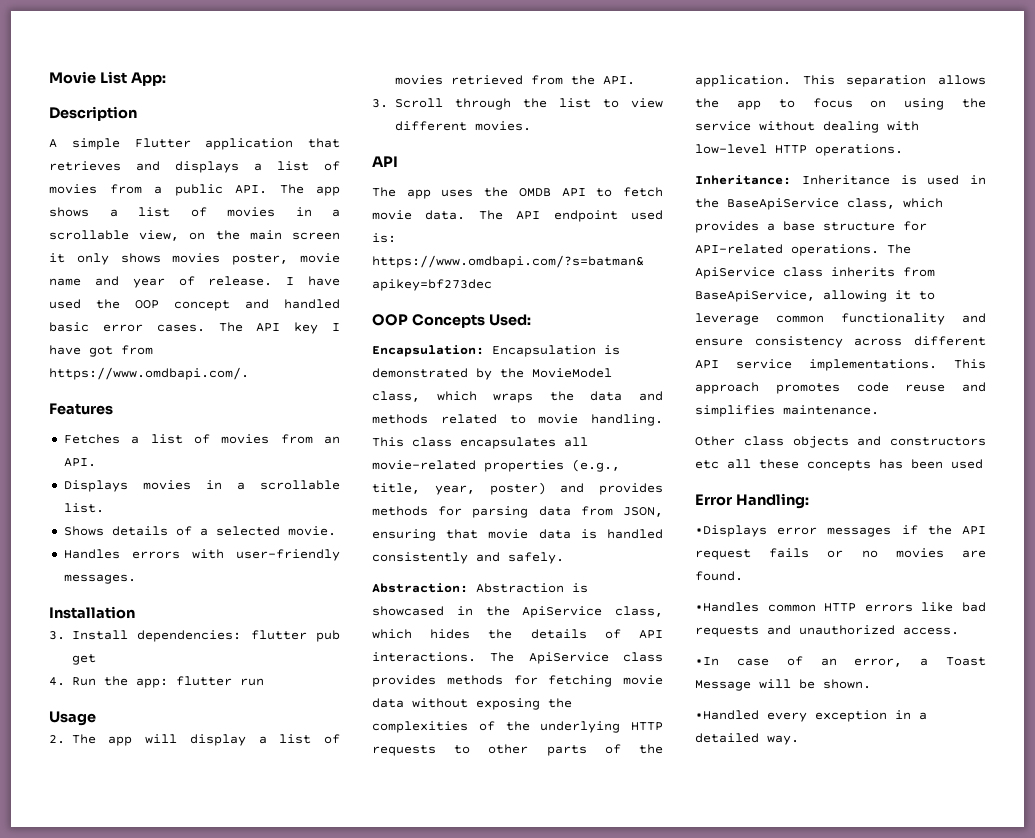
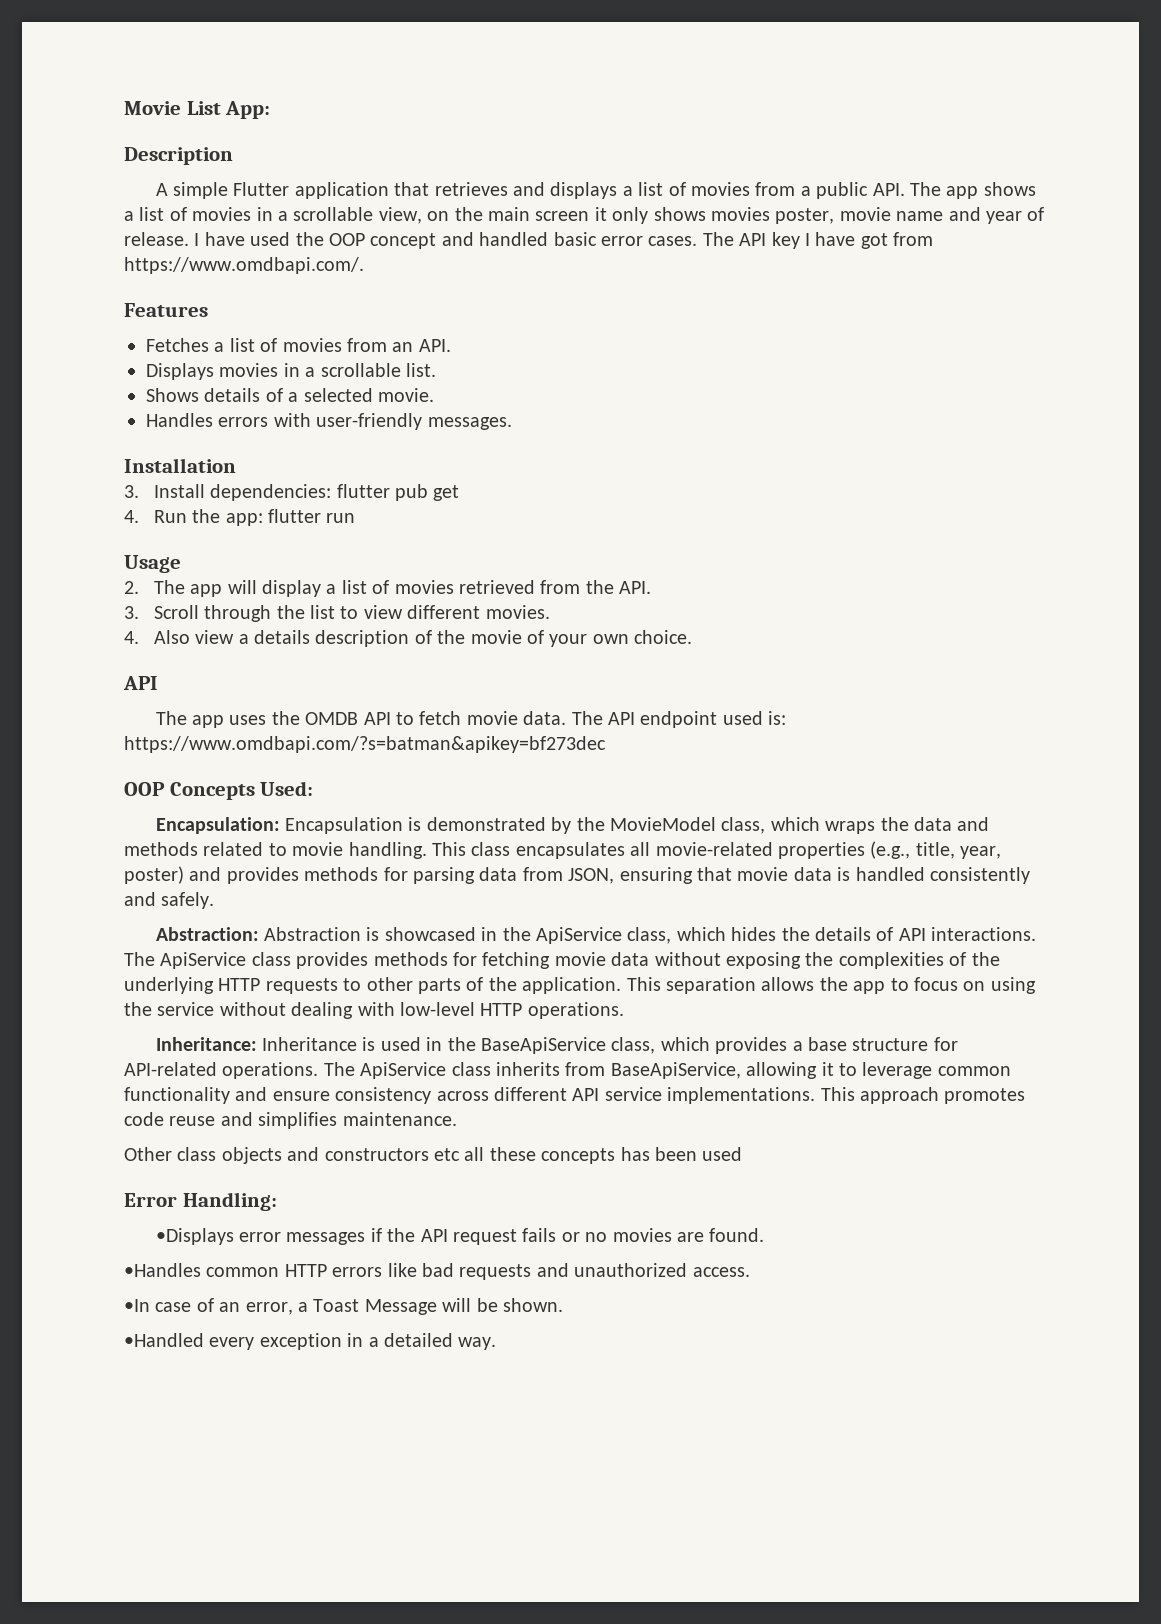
+ 4. Also view a details description of the movie of your own choice.

